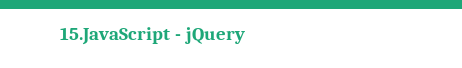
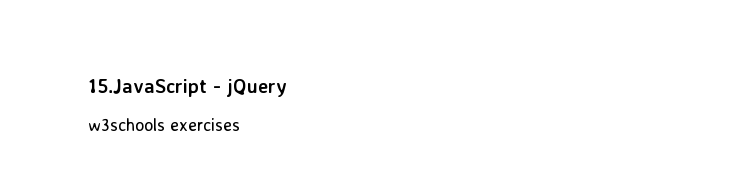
+ w3schools exercises

